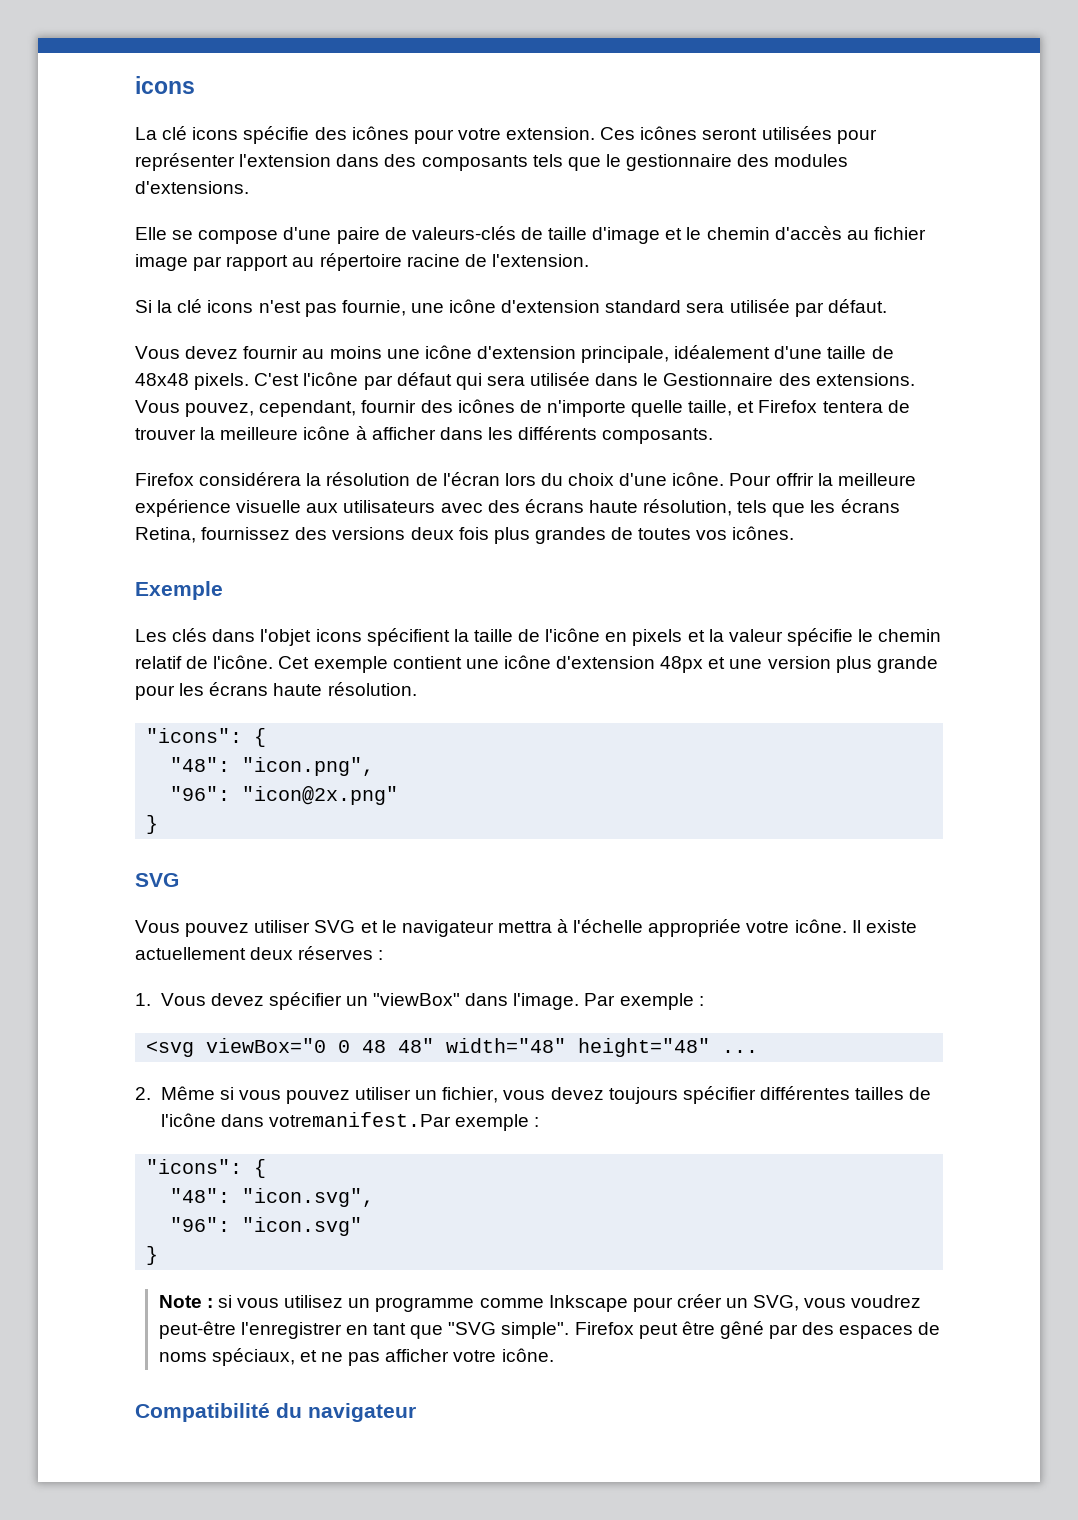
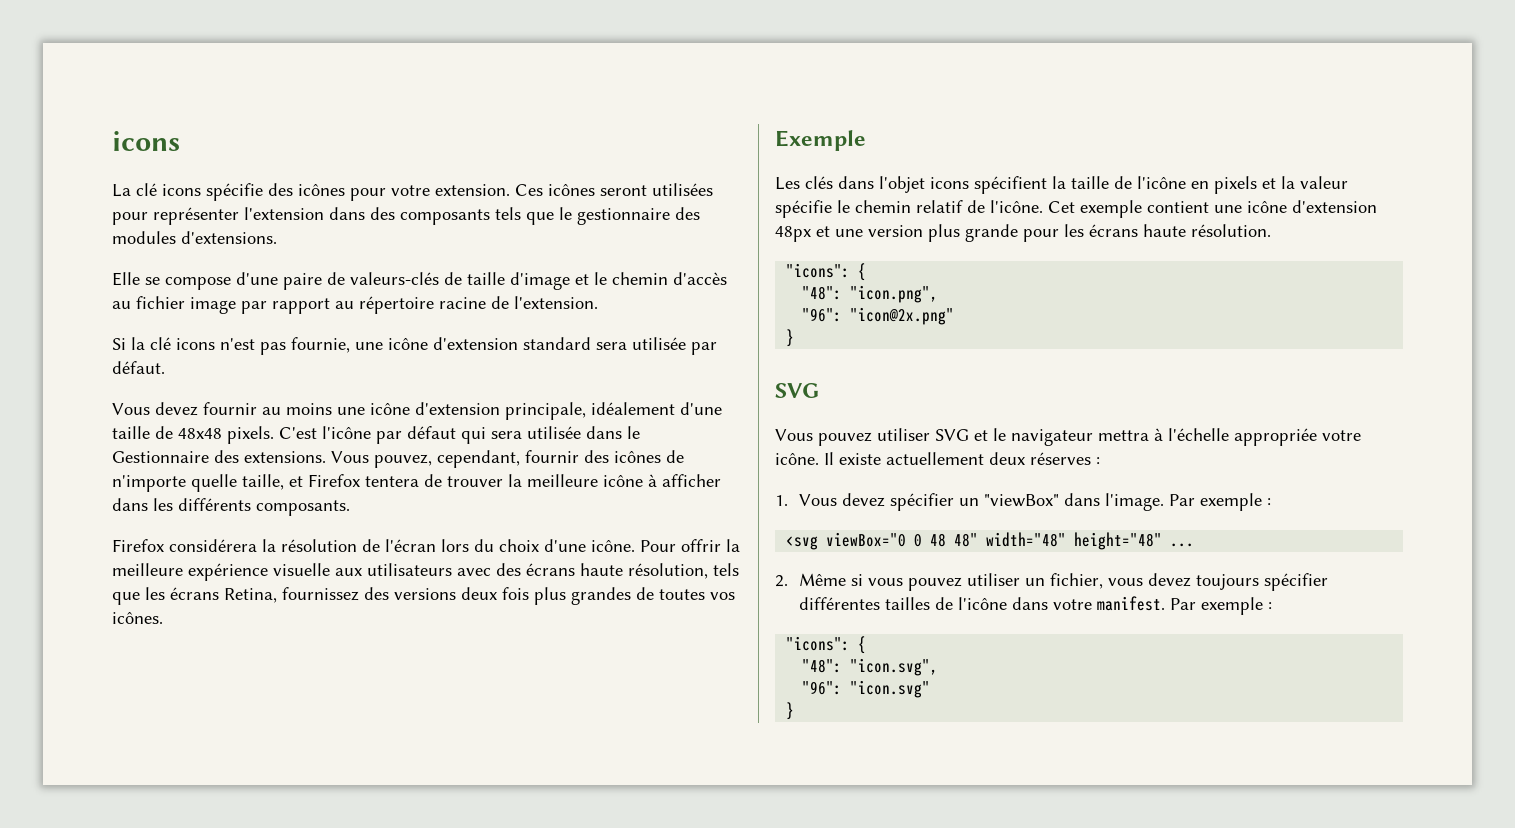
- 2. Même si vous pouvez utiliser un fichier, vous devez toujours spécifier différentes tailles de l'icône dans votremanifest.Par exemple :
+ 2. Même si vous pouvez utiliser un fichier, vous devez toujours spécifier différentes tailles de l'icône dans votre manifest. Par exemple :
- Note : si vous utilisez un programme comme Inkscape pour créer un SVG, vous voudrez peut-être l'enregistrer en tant que "SVG simple". Firefox peut être gêné par des espaces de noms spéciaux, et ne pas afficher votre icône.
- Compatibilité du navigateur

